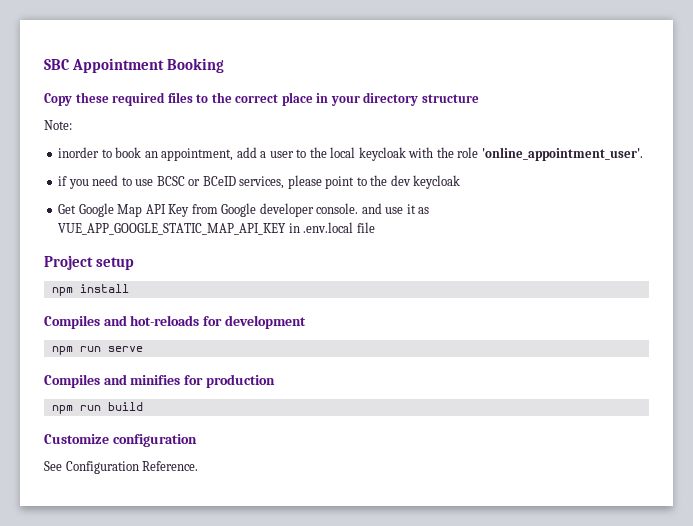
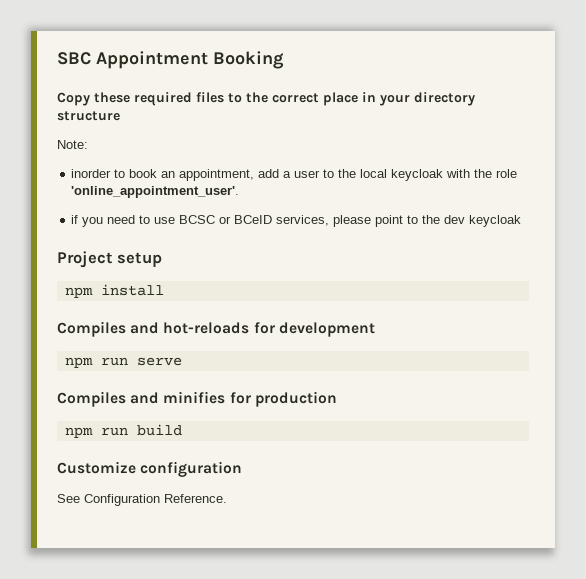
- Get Google Map API Key from Google developer console. and use it as VUE_APP_GOOGLE_STATIC_MAP_API_KEY in .env.local file

